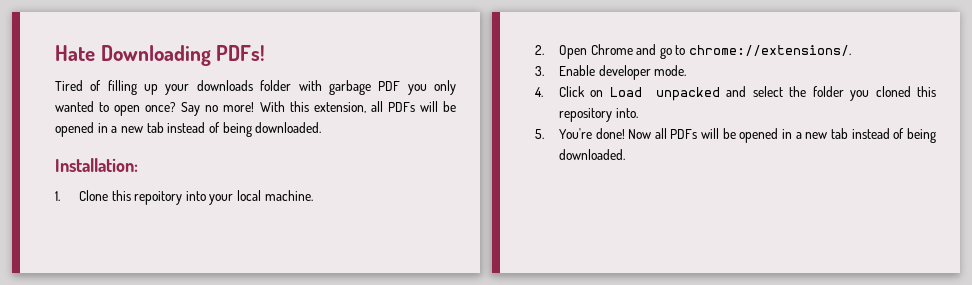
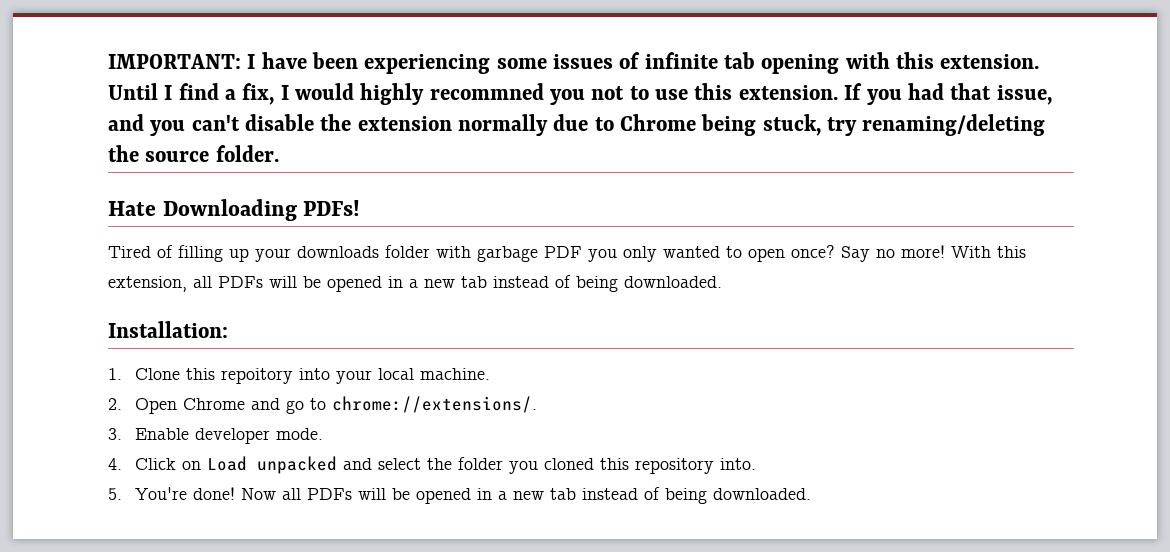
+ IMPORTANT: I have been experiencing some issues of infinite tab opening with this extension. Until I find a fix, I would highly recommned you not to use this extension. If you had that issue, and you can't disable the extension normally due to Chrome being stuck, try renaming/deleting the source folder.

